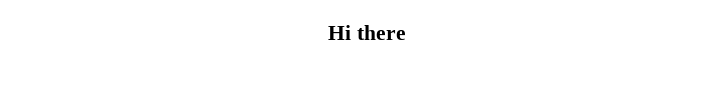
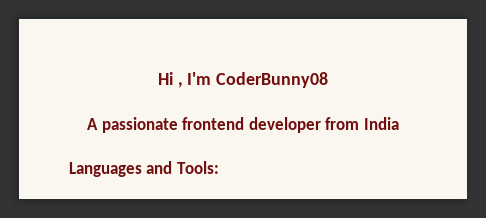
- Hi there
+ Hi , I'm CoderBunny08
+ A passionate frontend developer from India
+ Languages and Tools:

